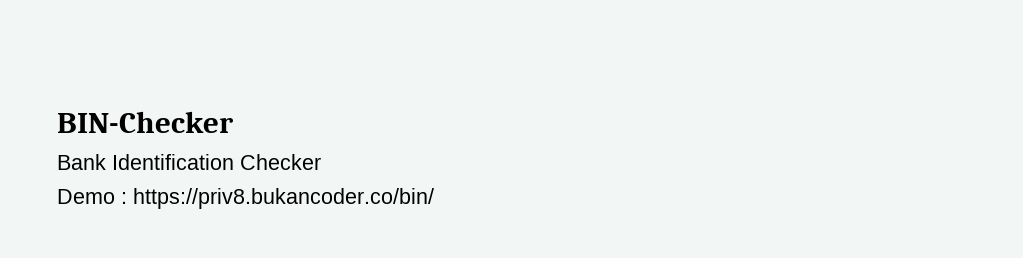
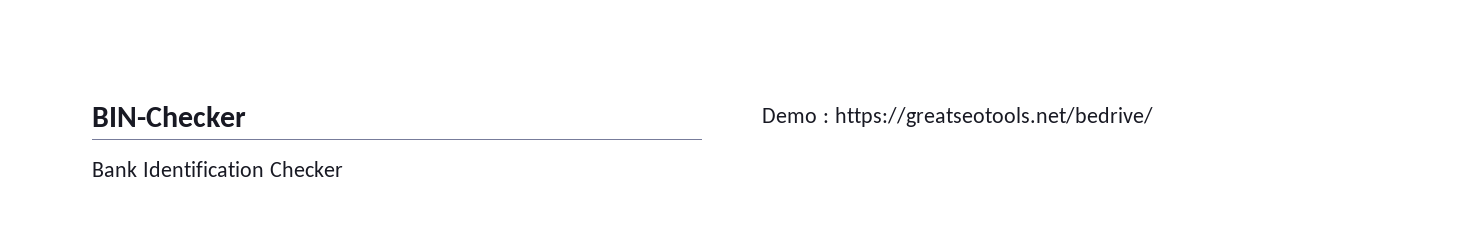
- Demo : https://priv8.bukancoder.co/bin/
+ Demo : https://greatseotools.net/bedrive/

